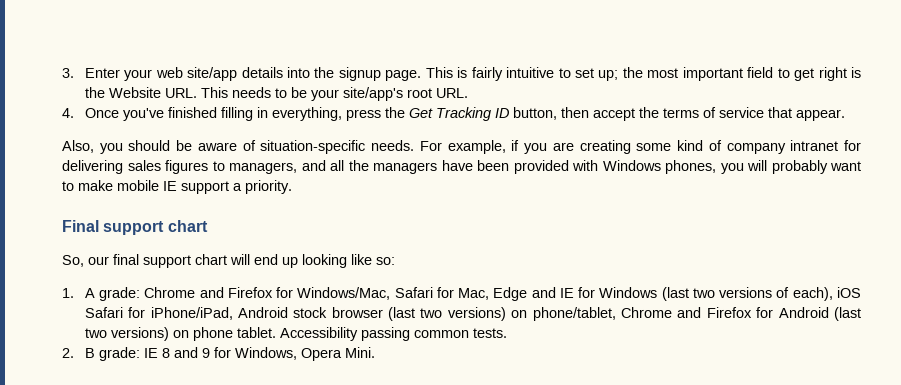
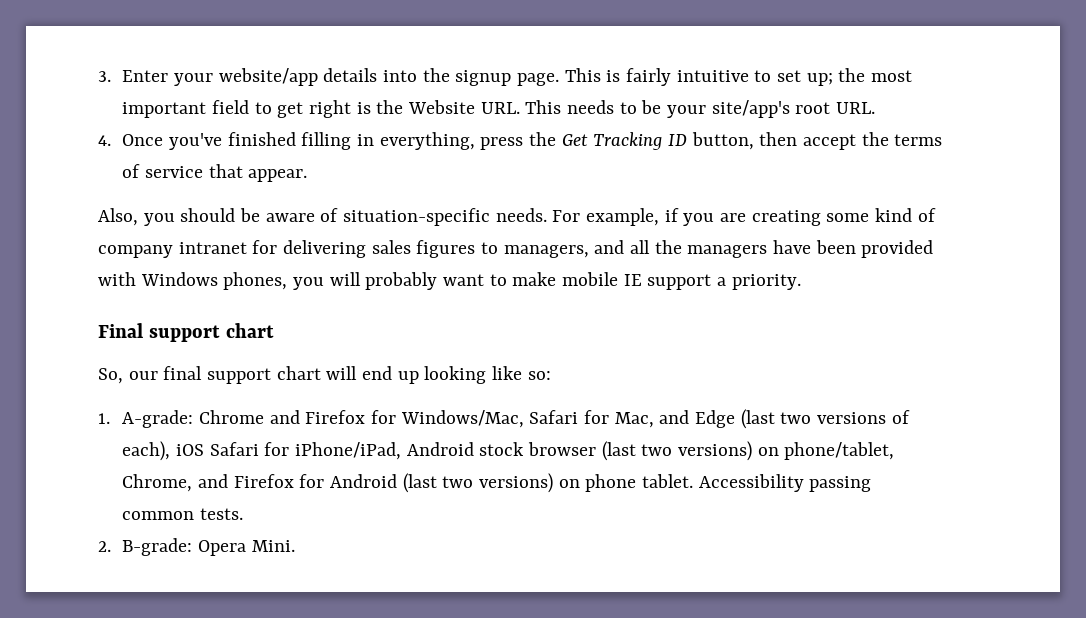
- 3. Enter your web site/app details into the signup page.
+ 3. Enter your website/app details into the signup page.
- 1. A grade: Chrome and Firefox for Windows/Mac, Safari for Mac, Edge and IE for Windows (last two versions of each), iOS Safari for iPhone/iPad, Android stock browser (last two versions) on phone/tablet, Chrome and Firefox for Android (last two versions) on phone tablet.
+ 1. A-grade: Chrome and Firefox for Windows/Mac, Safari for Mac, and Edge (last two versions of each), iOS Safari for iPhone/iPad, Android stock browser (last two versions) on phone/tablet, Chrome, and Firefox for Android (last two versions) on phone tablet.
- 2. B grade: IE 8 and 9 for Windows, Opera Mini.
+ 2. B-grade: Opera Mini.

